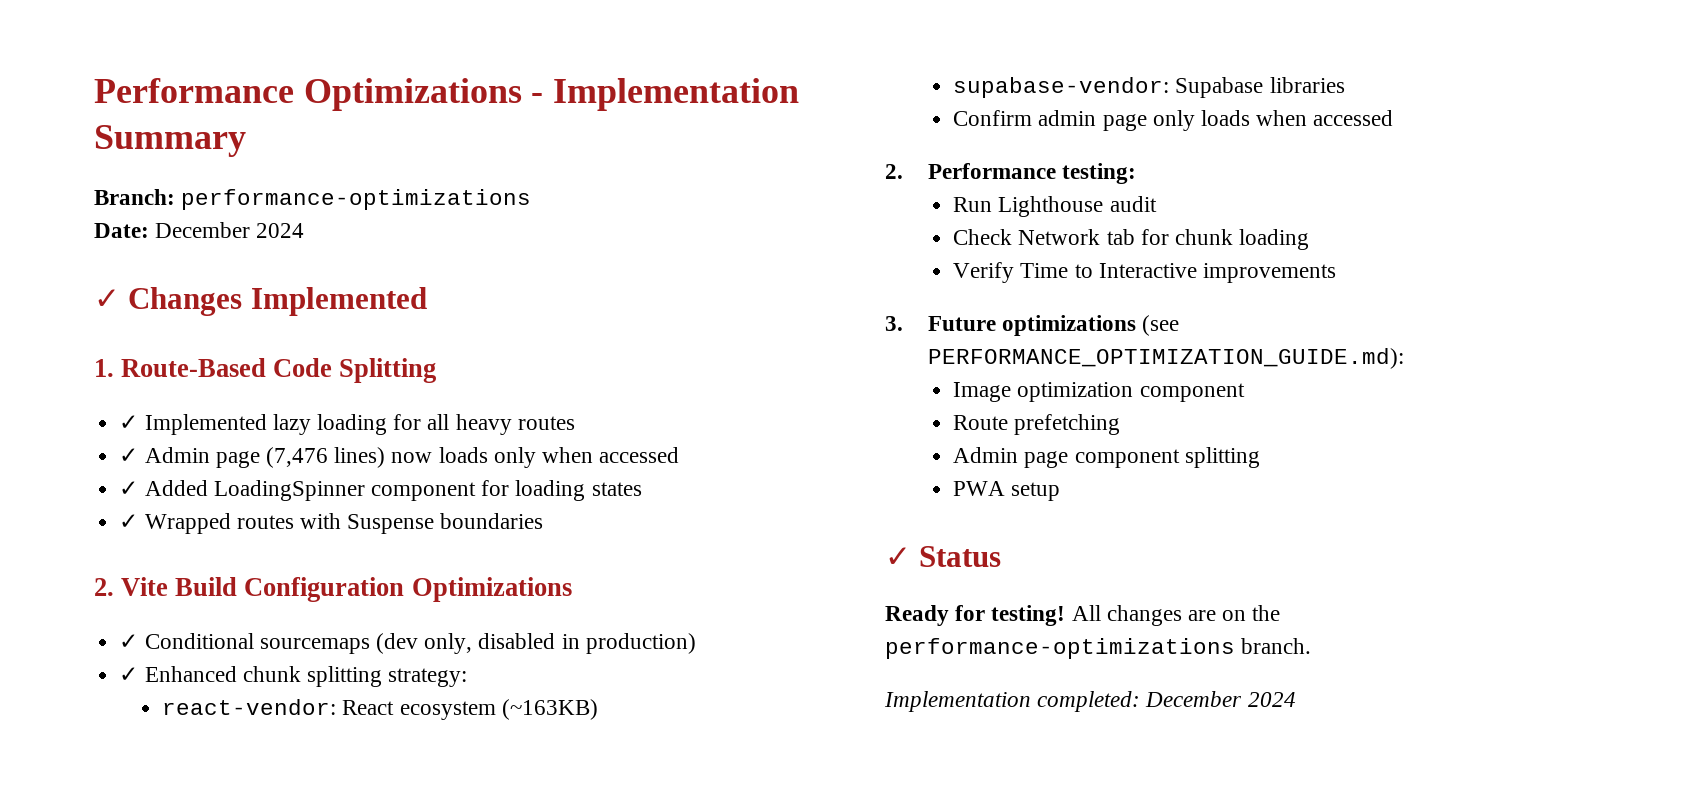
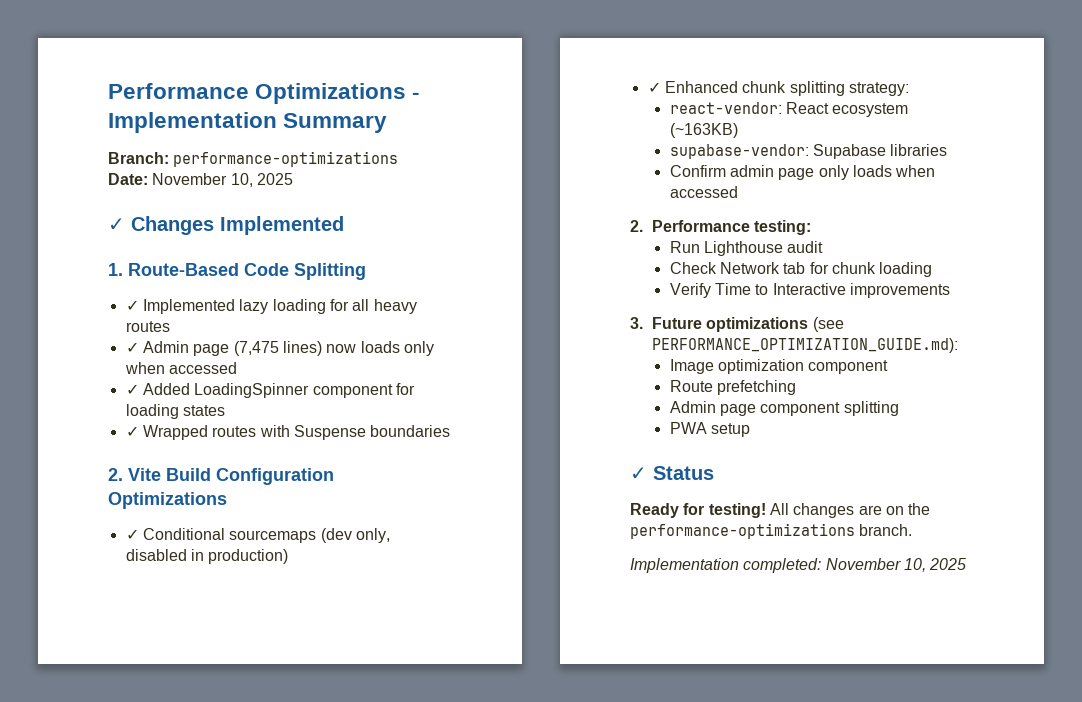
- Date: December 2024
+ Date: November 10, 2025
- ✓ Admin page (7,476 lines) now loads only when accessed
+ ✓ Admin page (7,475 lines) now loads only when accessed
- Implementation completed: December 2024
+ Implementation completed: November 10, 2025

